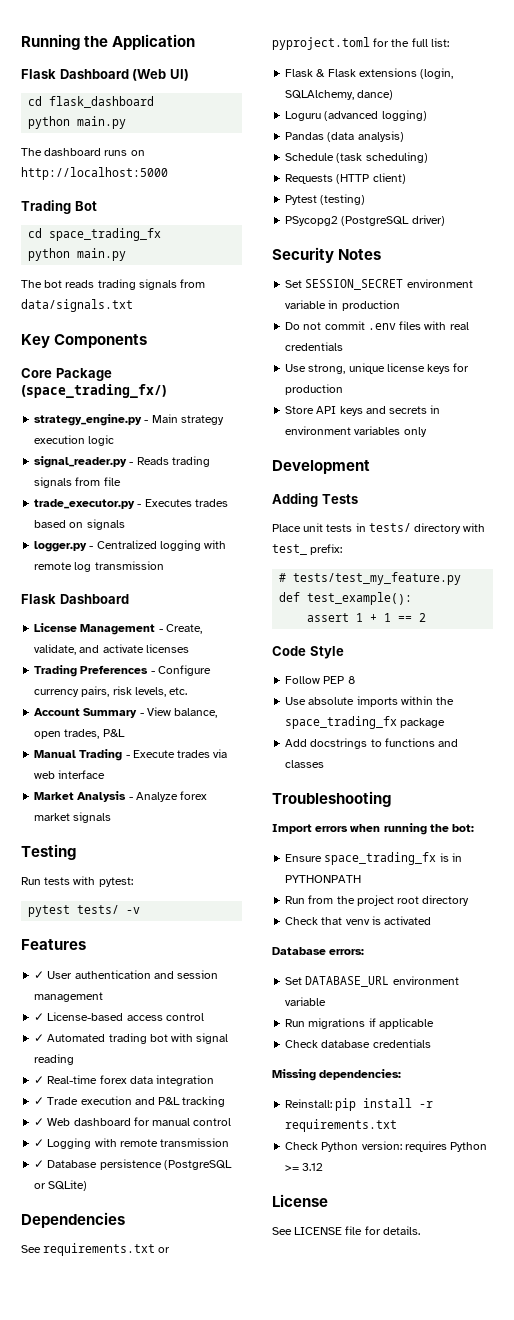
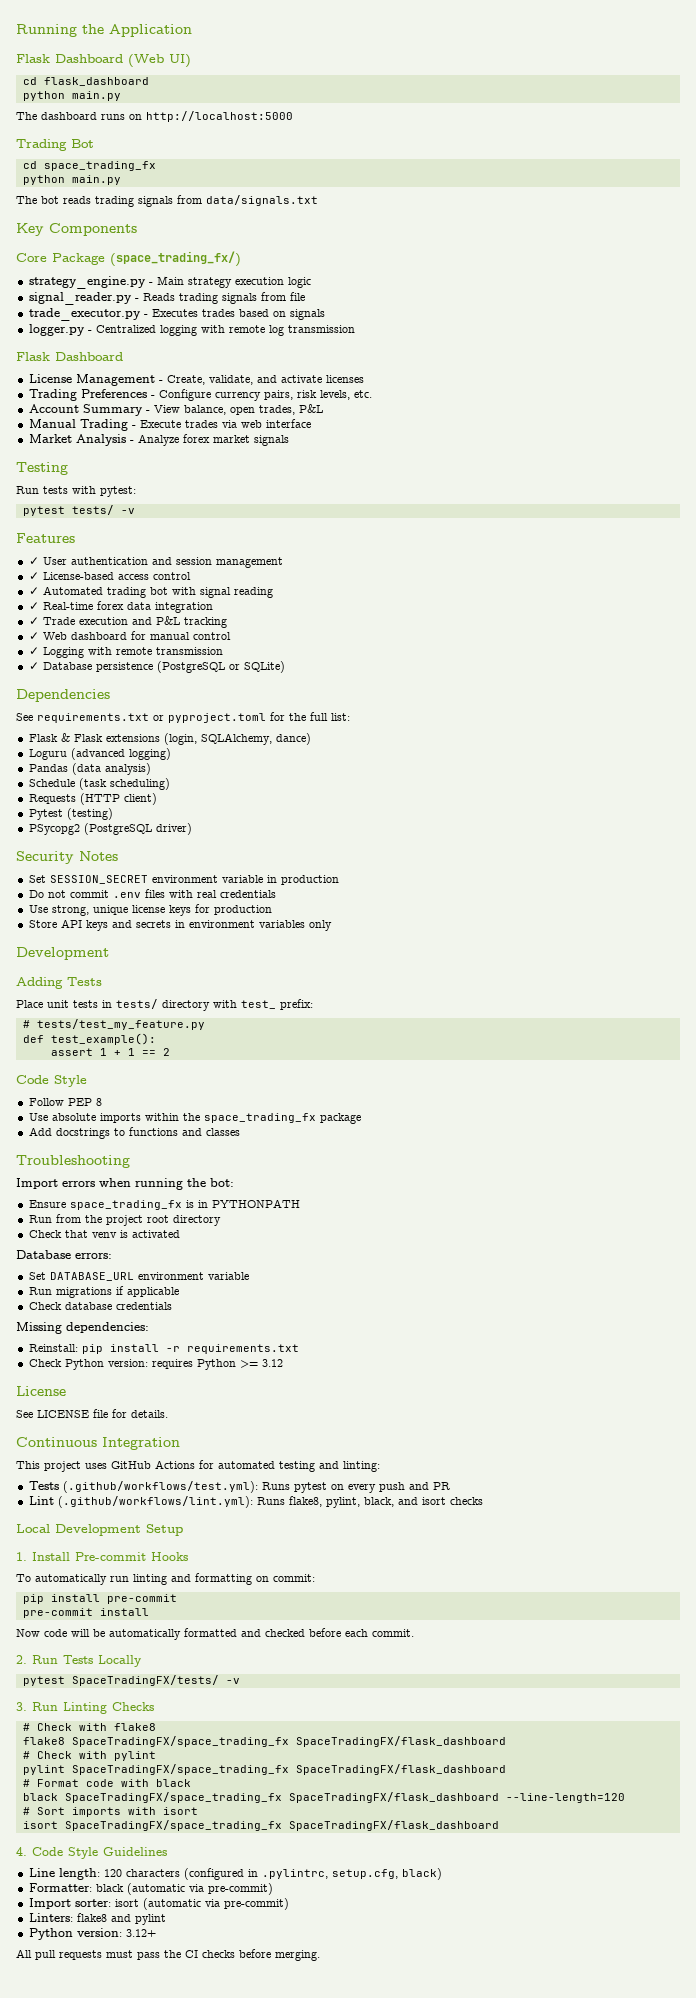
+ Continuous Integration
+ This project uses GitHub Actions for automated testing and linting:
+ Tests (.github/workflows/test.yml): Runs pytest on every push and PR
+ Lint (.github/workflows/lint.yml): Runs flake8, pylint, black, and isort checks
+ Local Development Setup
+ 1. Install Pre-commit Hooks
+ To automatically run linting and formatting on commit:
+ pip install pre-commit
+ pre-commit install
+ Now code will be automatically formatted and checked before each commit.
+ 2. Run Tests Locally
+ pytest SpaceTradingFX/tests/ -v
+ 3. Run Linting Checks
+ # Check with flake8
+ flake8 SpaceTradingFX/space_trading_fx SpaceTradingFX/flask_dashboard
+ # Check with pylint
+ pylint SpaceTradingFX/space_trading_fx SpaceTradingFX/flask_dashboard
+ # Format code with black
+ black SpaceTradingFX/space_trading_fx SpaceTradingFX/flask_dashboard --line-length=120
+ # Sort imports with isort
+ isort SpaceTradingFX/space_trading_fx SpaceTradingFX/flask_dashboard
+ 4. Code Style Guidelines
+ Line length: 120 characters (configured in .pylintrc, setup.cfg, black)
+ Formatter: black (automatic via pre-commit)
+ Import sorter: isort (automatic via pre-commit)
+ Linters: flake8 and pylint
+ Python version: 3.12+
+ All pull requests must pass the CI checks before merging.

